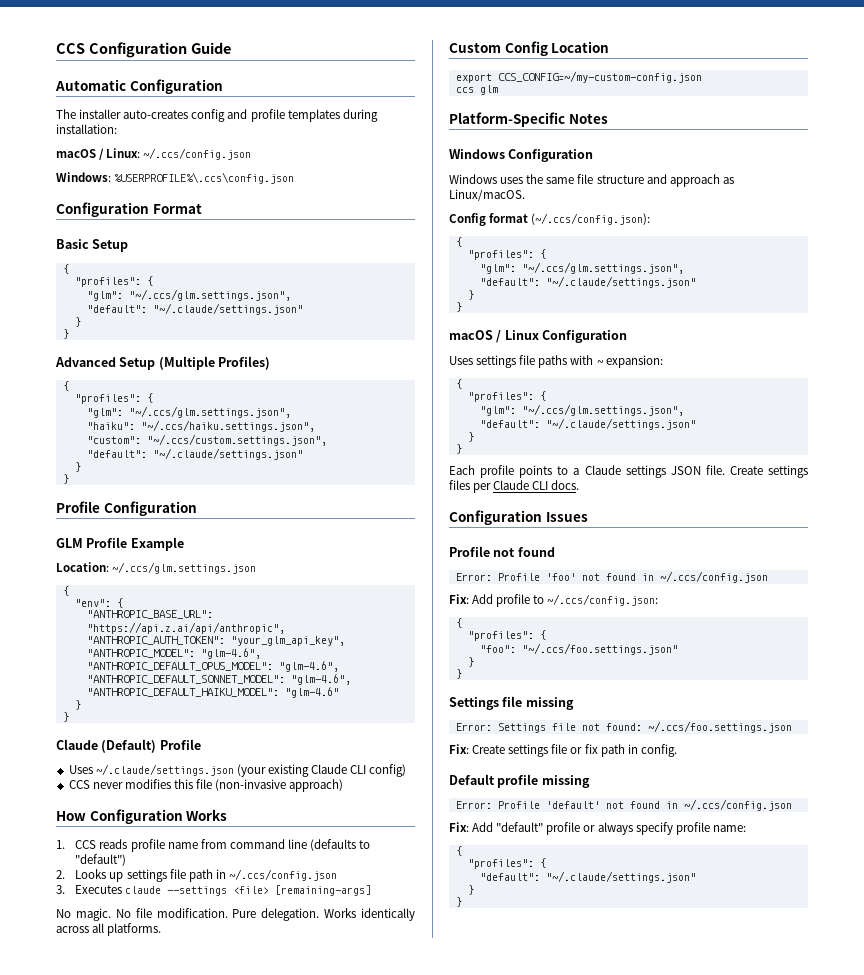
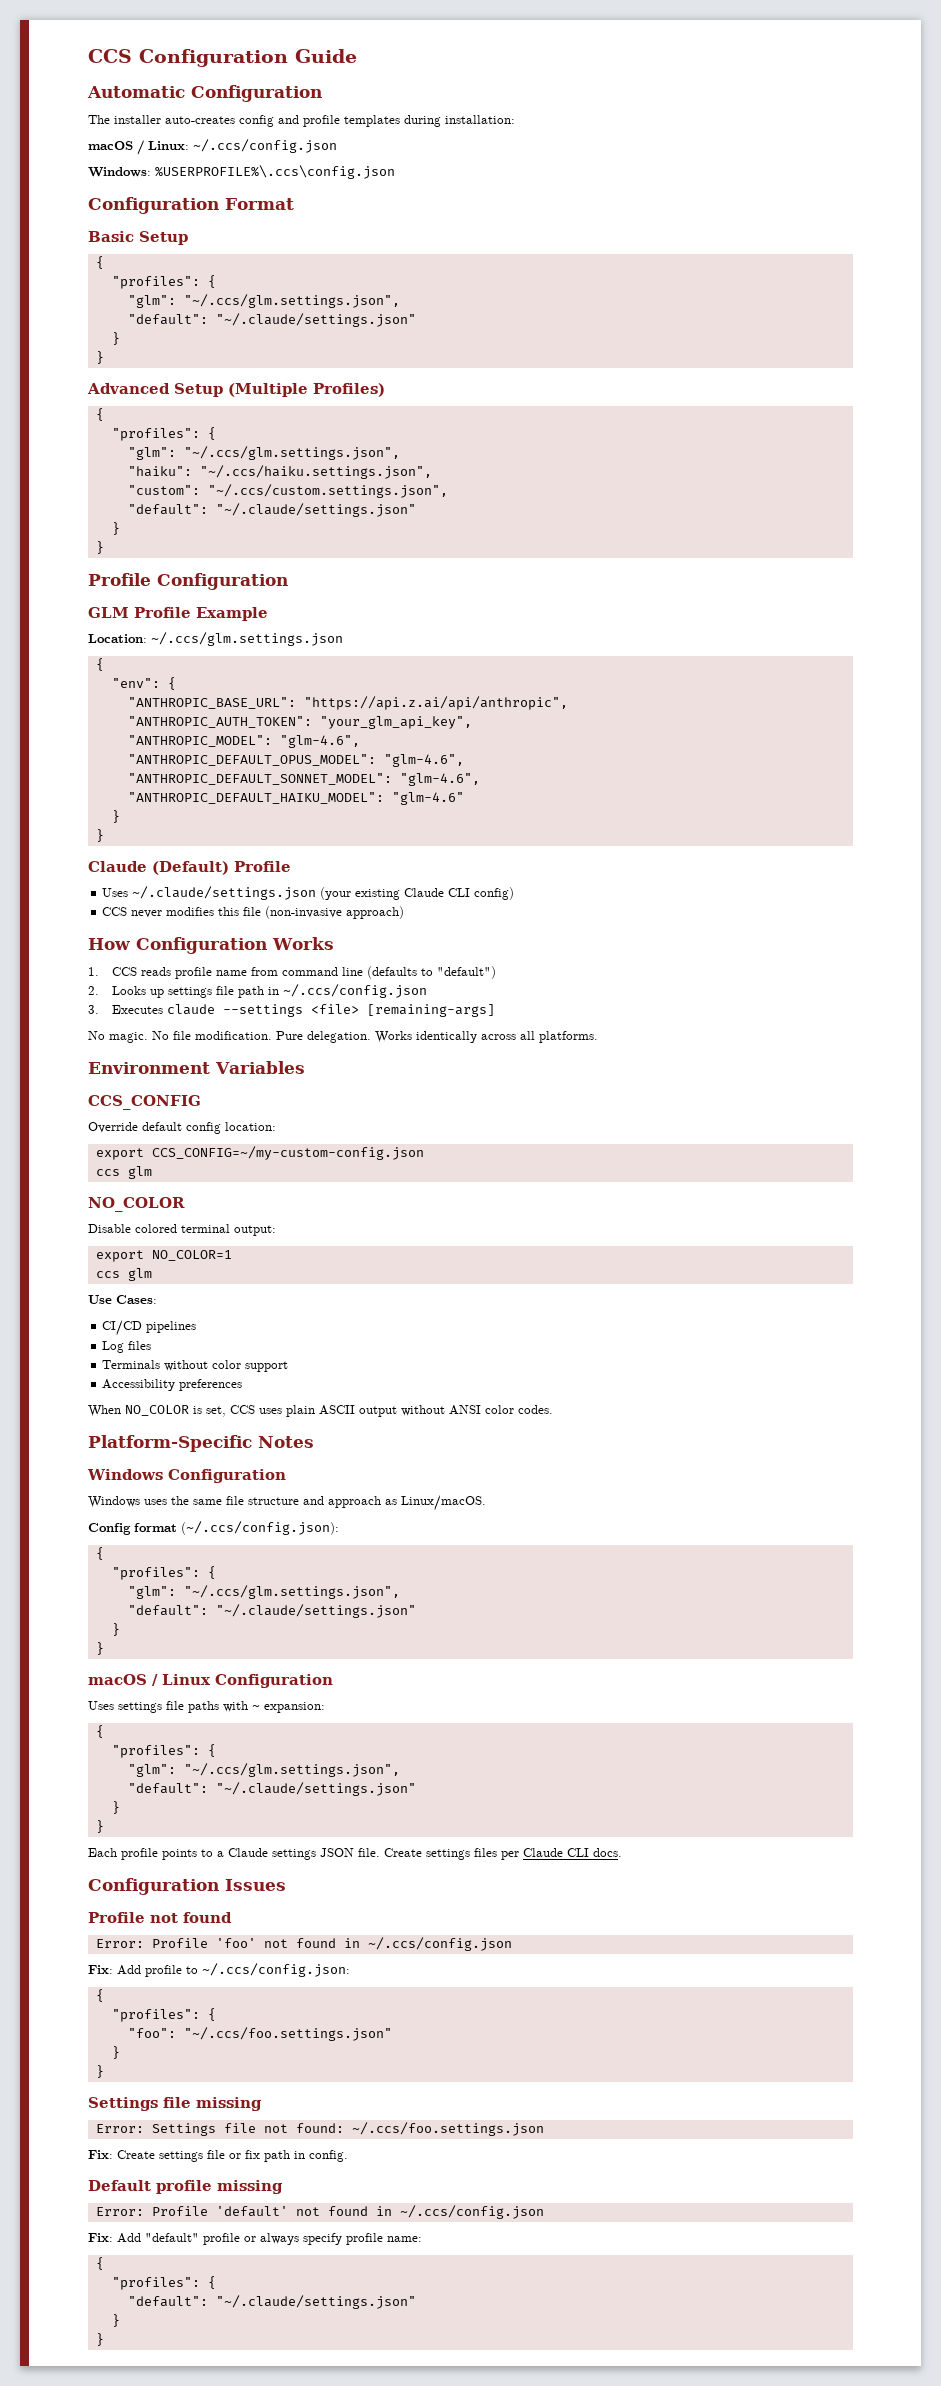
- Custom Config Location
+ Environment Variables
+ CCS_CONFIG
+ Override default config location:
  export CCS_CONFIG=~/my-custom-config.json
  ccs glm
+ NO_COLOR
+ Disable colored terminal output:
+ export NO_COLOR=1
+ ccs glm
+ Use Cases:
+ CI/CD pipelines
+ Log files
+ Terminals without color support
+ Accessibility preferences
+ When NO_COLOR is set, CCS uses plain ASCII output without ANSI color codes.

